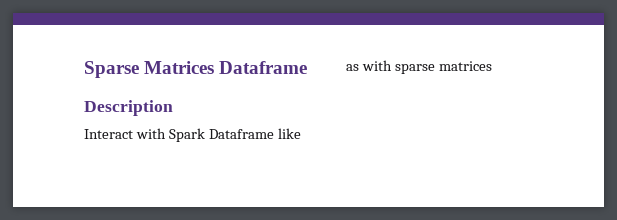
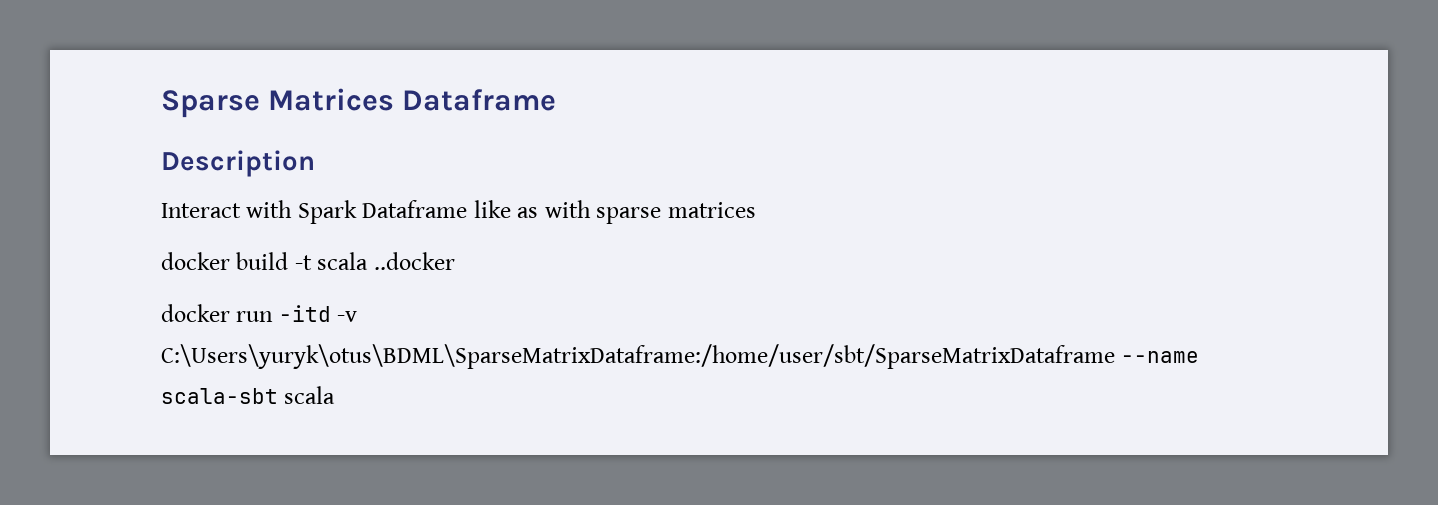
+ docker build -t scala ..docker
+ docker run -itd -v C:\Users\yuryk\otus\BDML\SparseMatrixDataframe:/home/user/sbt/SparseMatrixDataframe --name scala-sbt scala

